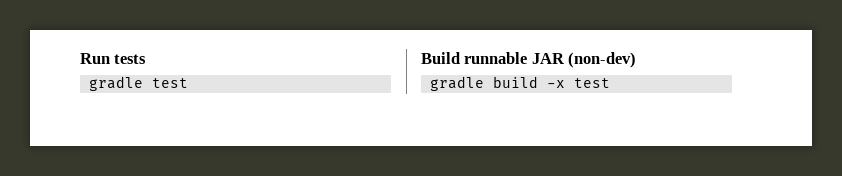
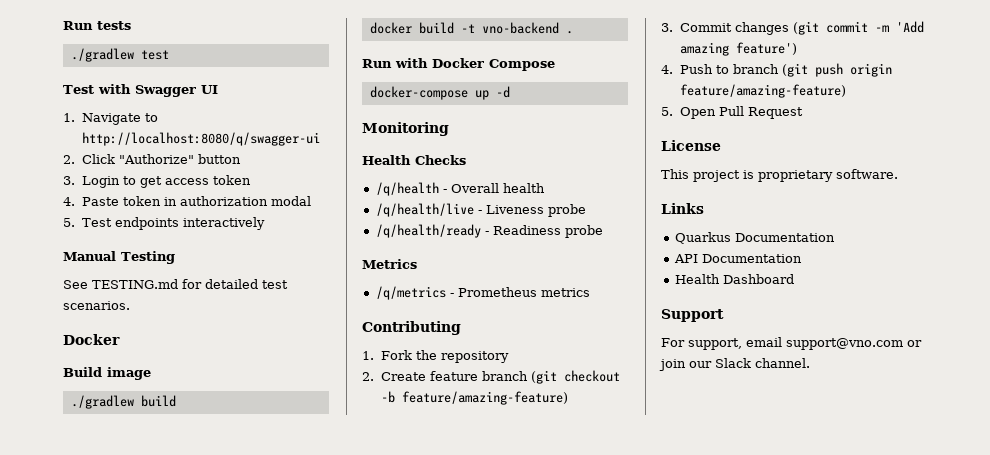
- gradle test
+ ./gradlew test
- Build runnable JAR (non-dev)
- gradle build -x test
+ Test with Swagger UI
+ 1. Navigate to http://localhost:8080/q/swagger-ui
+ 2. Click "Authorize" button
+ 3. Login to get access token
+ 4. Paste token in authorization modal
+ 5. Test endpoints interactively
+ Manual Testing
+ See TESTING.md for detailed test scenarios.
+ Docker
+ Build image
+ ./gradlew build
+ docker build -t vno-backend .
+ Run with Docker Compose
+ docker-compose up -d
+ Monitoring
+ Health Checks
+ /q/health - Overall health
+ /q/health/live - Liveness probe
+ /q/health/ready - Readiness probe
+ Metrics
+ /q/metrics - Prometheus metrics
+ Contributing
+ 1. Fork the repository
+ 2. Create feature branch (git checkout -b feature/amazing-feature)
+ 3. Commit changes (git commit -m 'Add amazing feature')
+ 4. Push to branch (git push origin feature/amazing-feature)
+ 5. Open Pull Request
+ License
+ This project is proprietary software.
+ Links
+ Quarkus Documentation
+ API Documentation
+ Health Dashboard
+ Support
+ For support, email support@vno.com or join our Slack channel.

